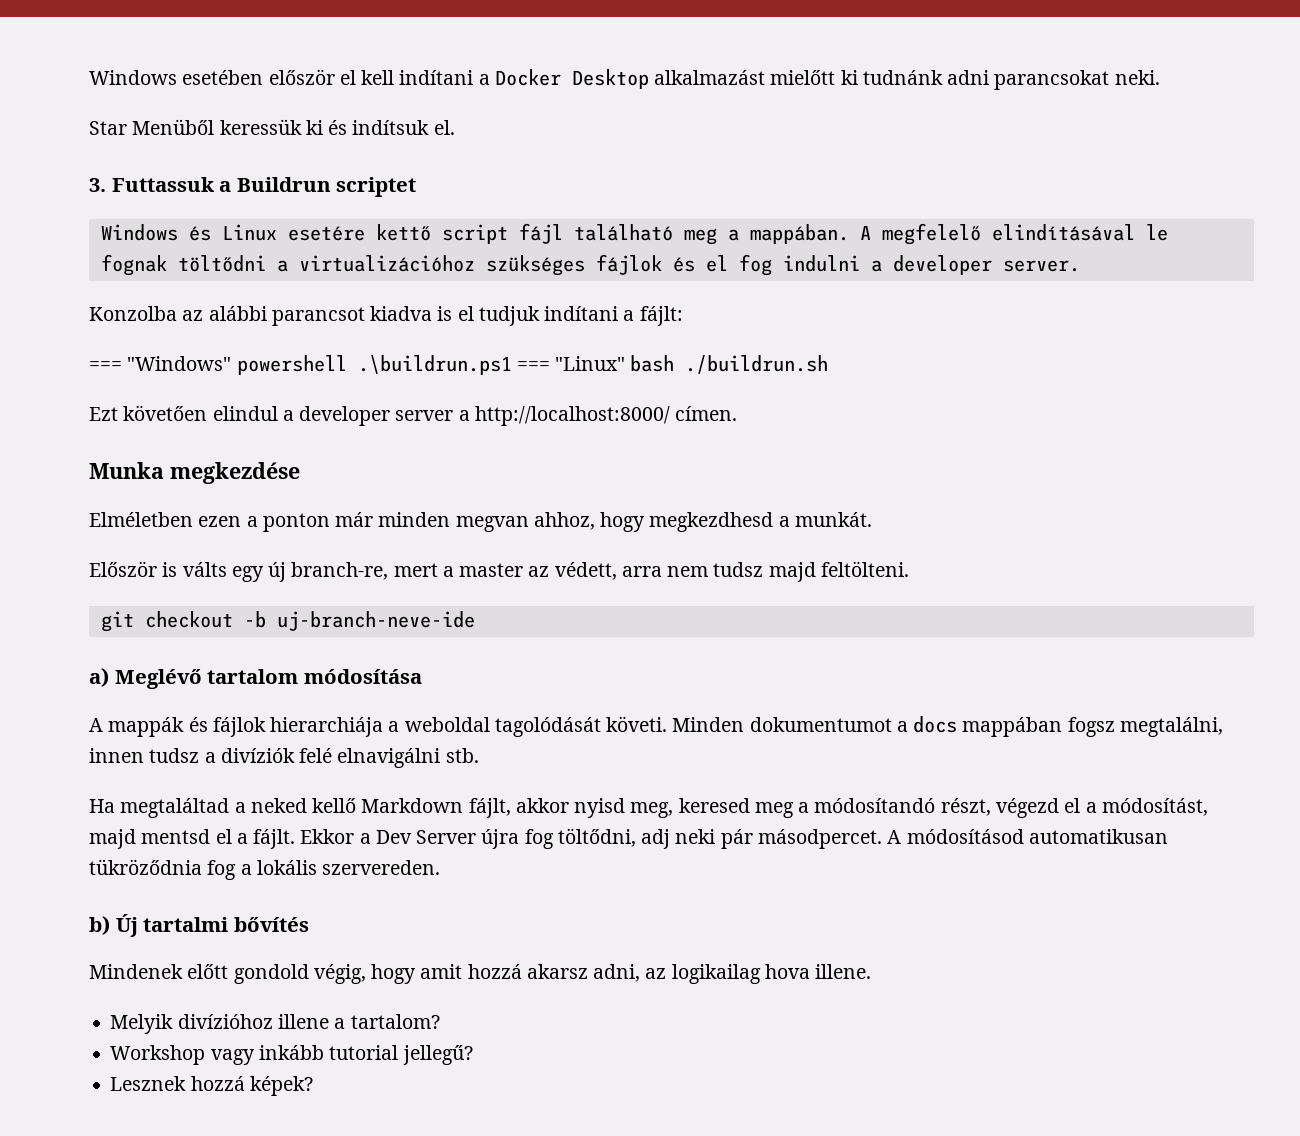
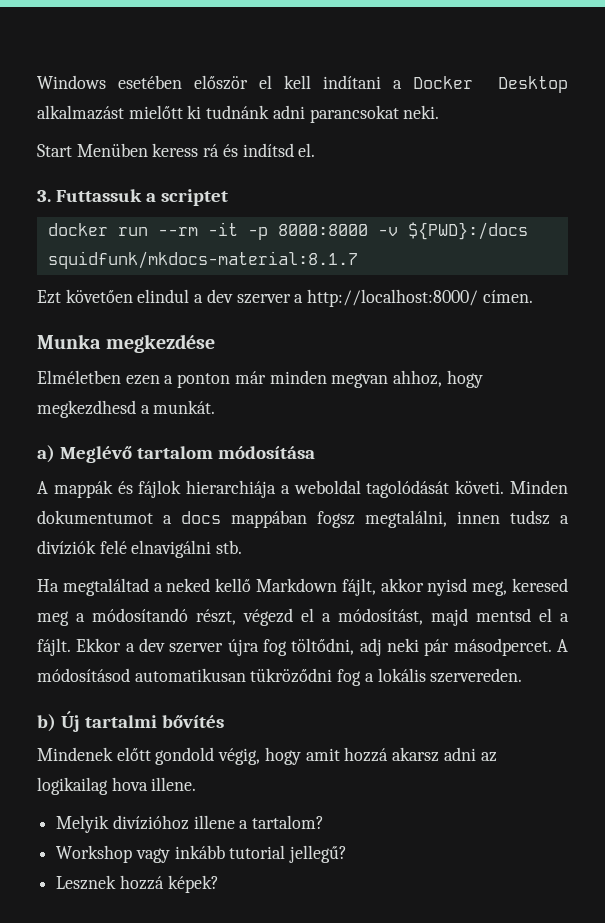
- Star Menüből keressük ki és indítsuk el.
+ Start Menüben keress rá és indítsd el.
- 3. Futtassuk a Buildrun scriptet
+ 3. Futtassuk a scriptet
- Windows és Linux esetére kettő script fájl található meg a mappában. A megfelelő elindításával le fognak töltődni a virtualizációhoz szükséges fájlok és el fog indulni a developer server.
- Konzolba az alábbi parancsot kiadva is el tudjuk indítani a fájlt:
- === "Windows" powershell .\buildrun.ps1 === "Linux" bash ./buildrun.sh
+ docker run --rm -it -p 8000:8000 -v ${PWD}:/docs squidfunk/mkdocs-material:8.1.7
- Ezt követően elindul a developer server a http://localhost:8000/ címen.
+ Ezt követően elindul a dev szerver a http://localhost:8000/ címen.
- Először is válts egy új branch-re, mert a master az védett, arra nem tudsz majd feltölteni.
- git checkout -b uj-branch-neve-ide
- Ekkor a Dev Server újra fog töltődni, adj neki pár másodpercet.
+ Ekkor a dev szerver újra fog töltődni, adj neki pár másodpercet.
- A módosításod automatikusan tükröződnia fog a lokális szervereden.
+ A módosításod automatikusan tükröződni fog a lokális szervereden.
- Mindenek előtt gondold végig, hogy amit hozzá akarsz adni, az logikailag hova illene.
+ Mindenek előtt gondold végig, hogy amit hozzá akarsz adni az logikailag hova illene.

